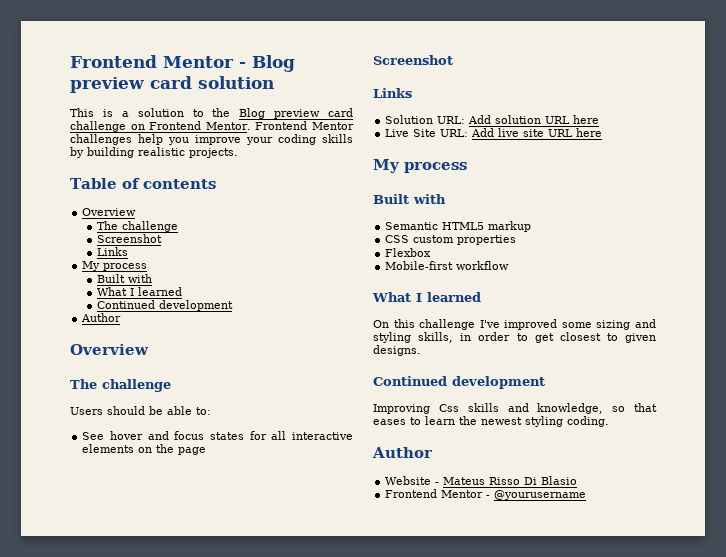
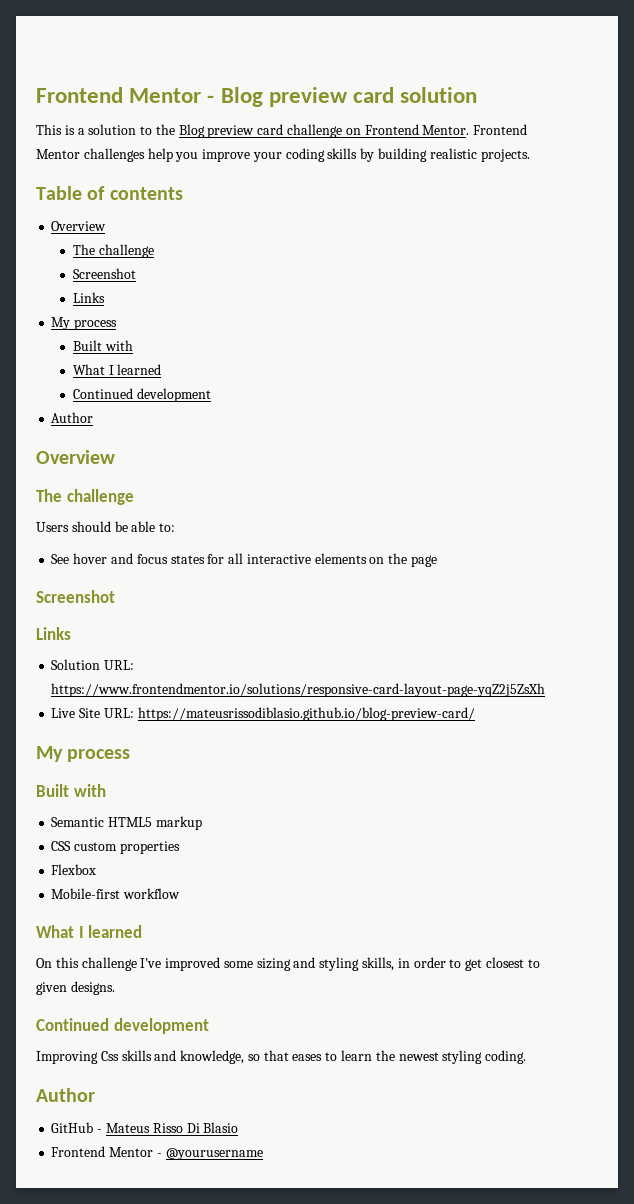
- Solution URL: Add solution URL here
+ Solution URL: https://www.frontendmentor.io/solutions/responsive-card-layout-page-yqZ2j5ZsXh
- Live Site URL: Add live site URL here
+ Live Site URL: https://mateusrissodiblasio.github.io/blog-preview-card/
- Website - Mateus Risso Di Blasio
+ GitHub - Mateus Risso Di Blasio

